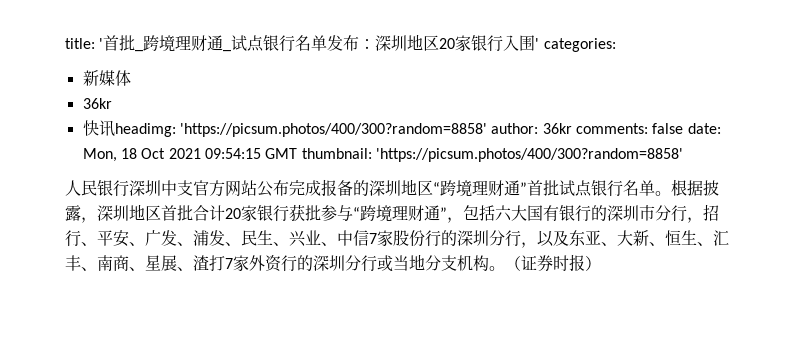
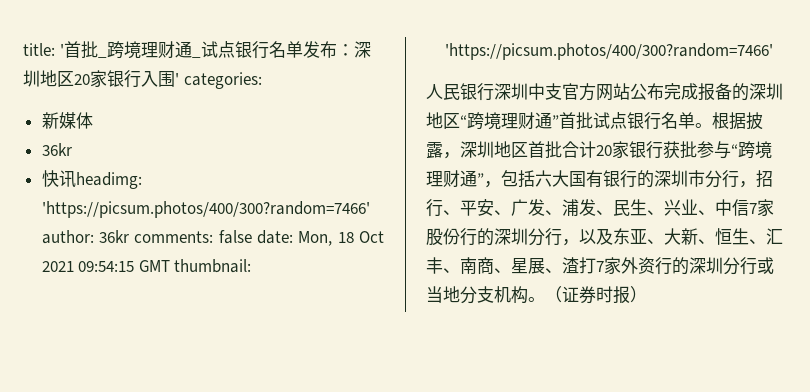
- 快讯headimg: 'https://picsum.photos/400/300?random=8858' author: 36kr comments: false date: Mon, 18 Oct 2021 09:54:15 GMT thumbnail: 'https://picsum.photos/400/300?random=8858'
+ 快讯headimg: 'https://picsum.photos/400/300?random=7466' author: 36kr comments: false date: Mon, 18 Oct 2021 09:54:15 GMT thumbnail: 'https://picsum.photos/400/300?random=7466'

